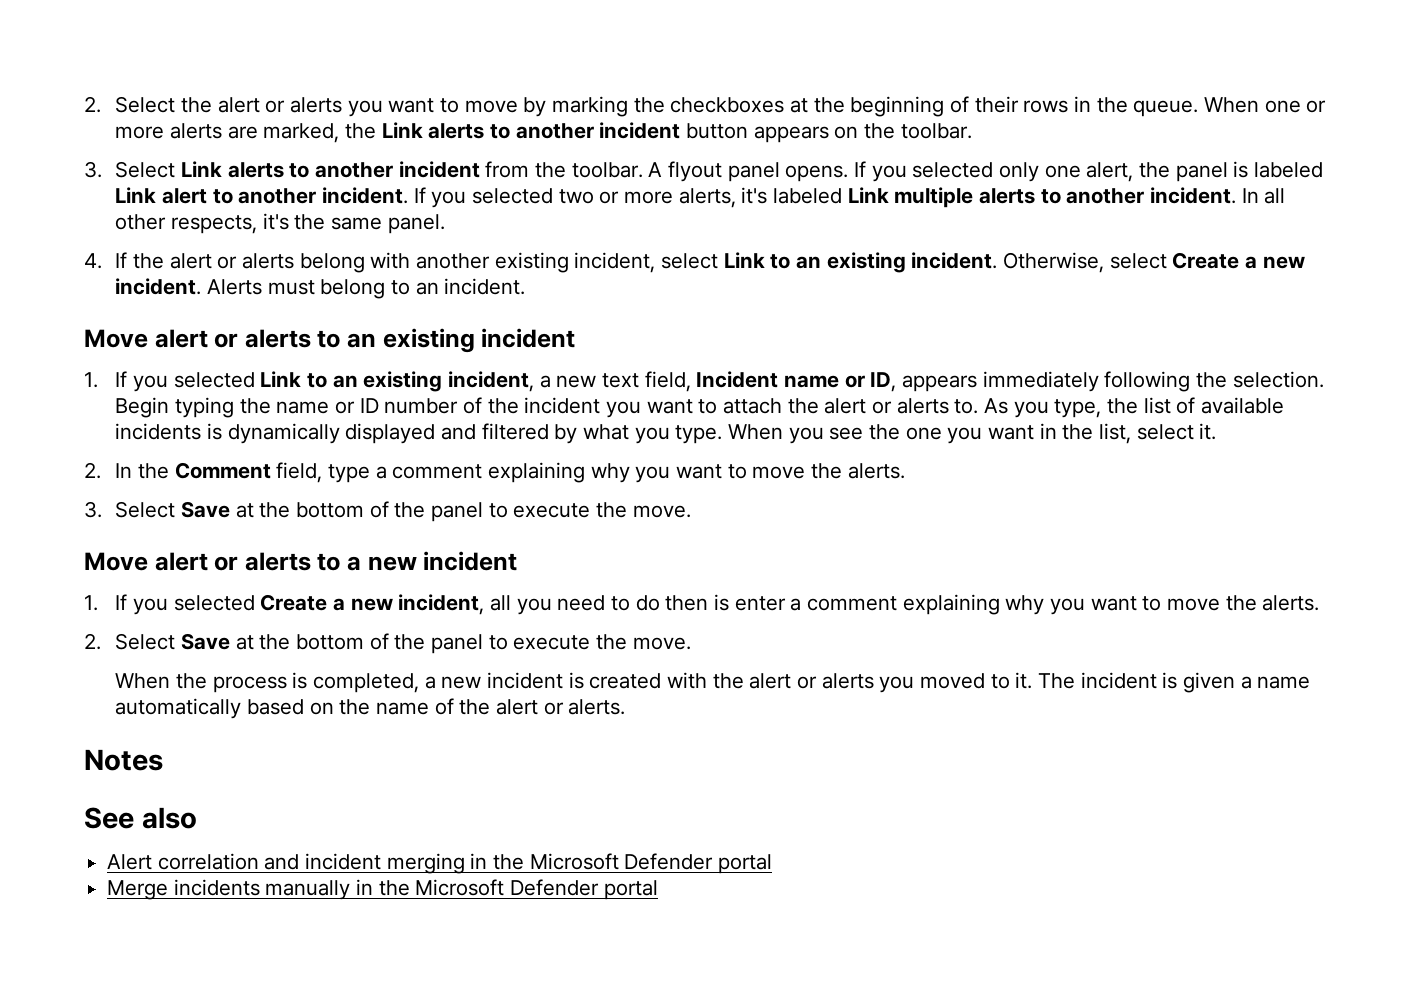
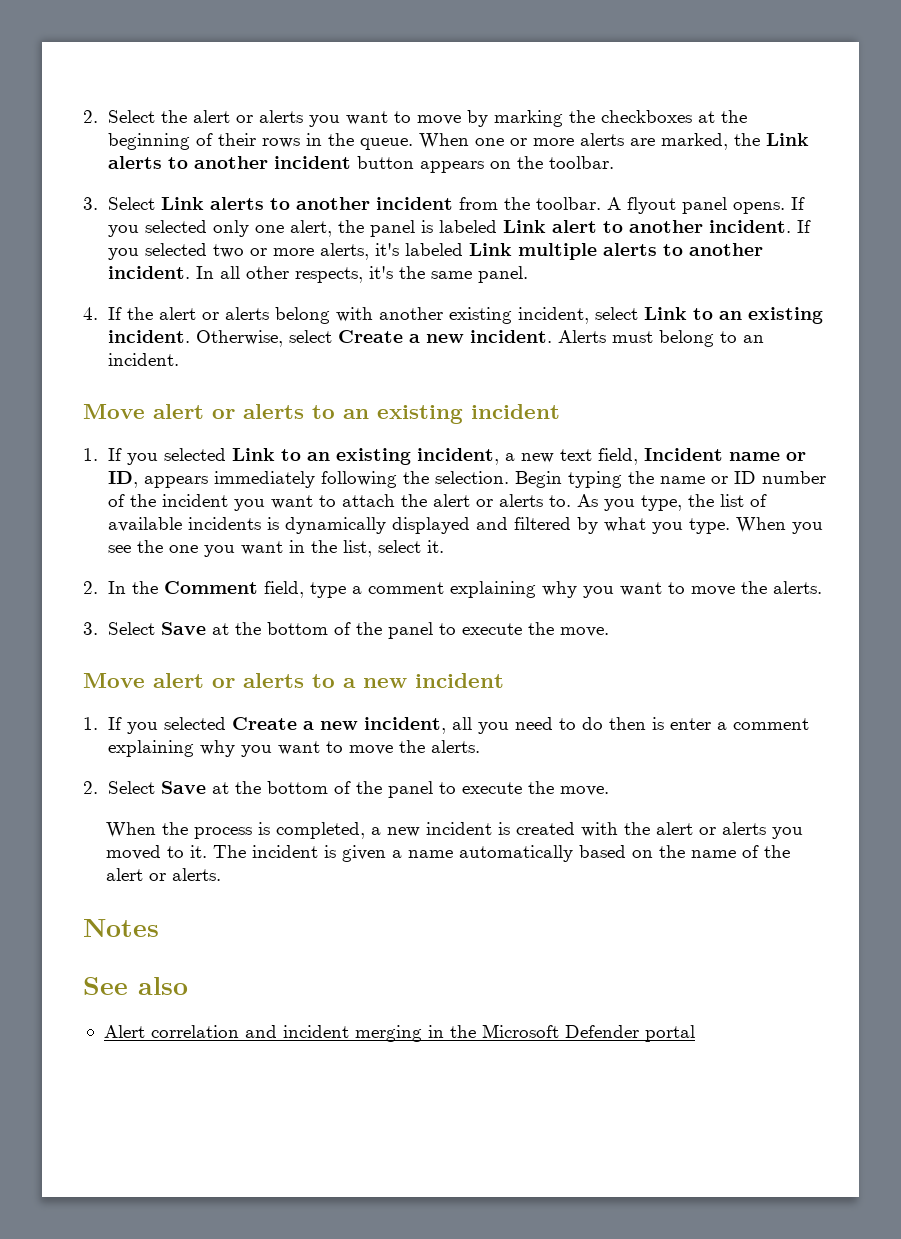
- Merge incidents manually in the Microsoft Defender portal

